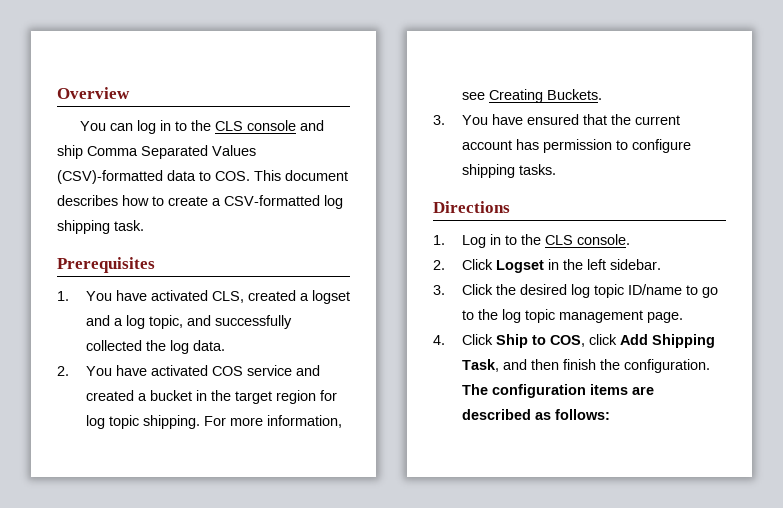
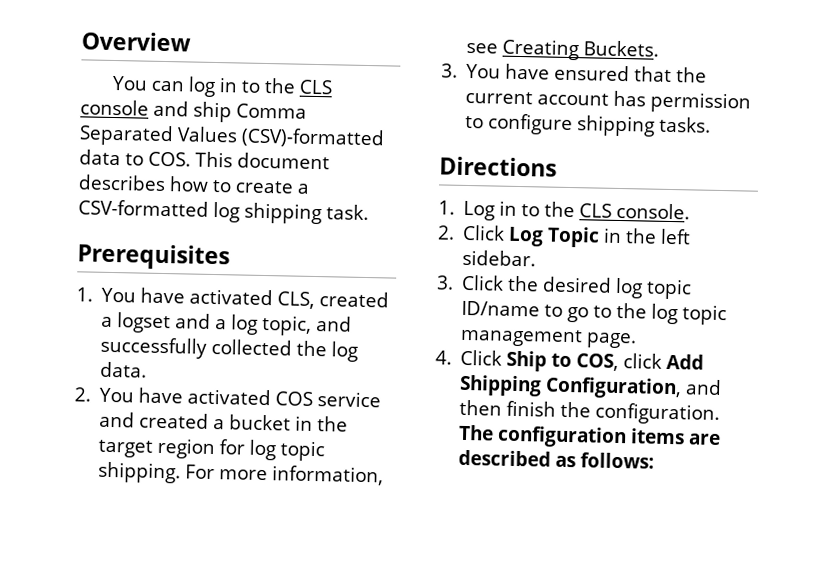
- 2. Click Logset in the left sidebar.
+ 2. Click Log Topic in the left sidebar.
- 4. Click Ship to COS, click Add Shipping Task, and then finish the configuration.
+ 4. Click Ship to COS, click Add Shipping Configuration, and then finish the configuration.

